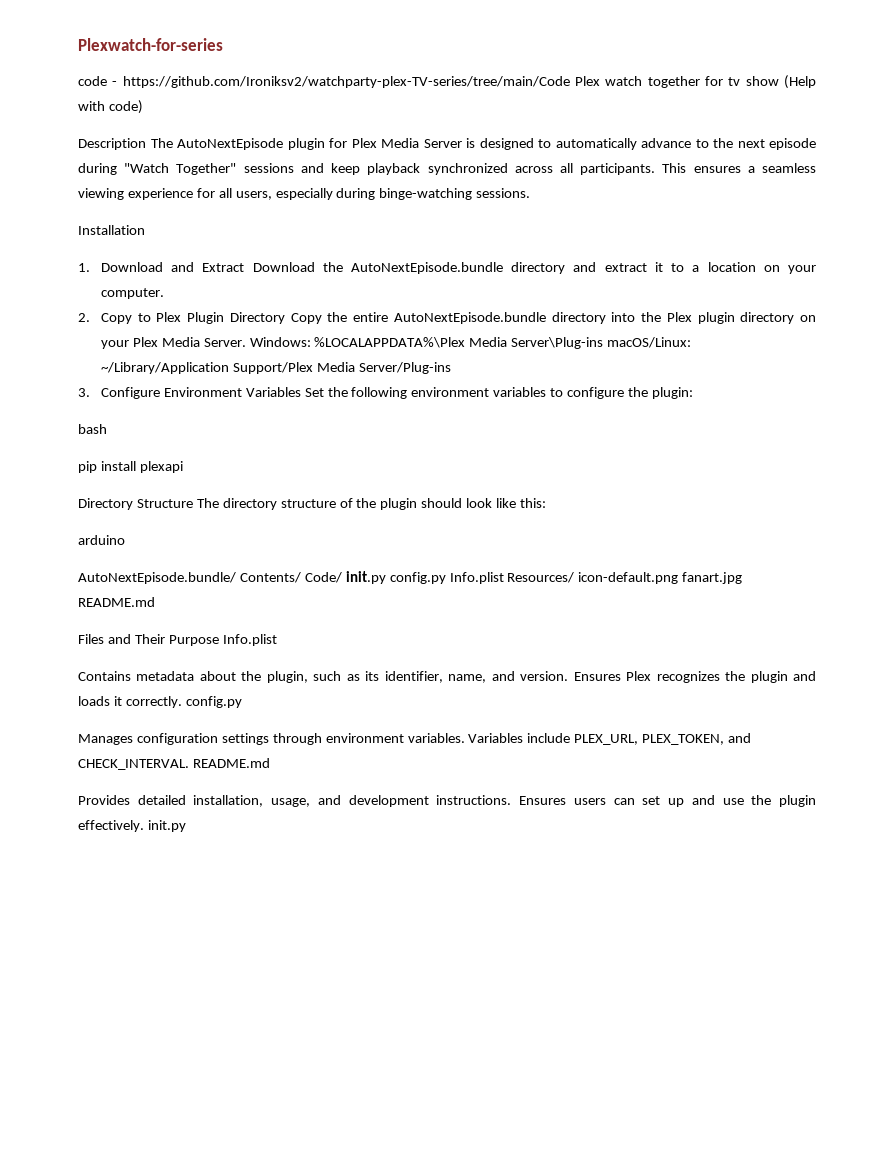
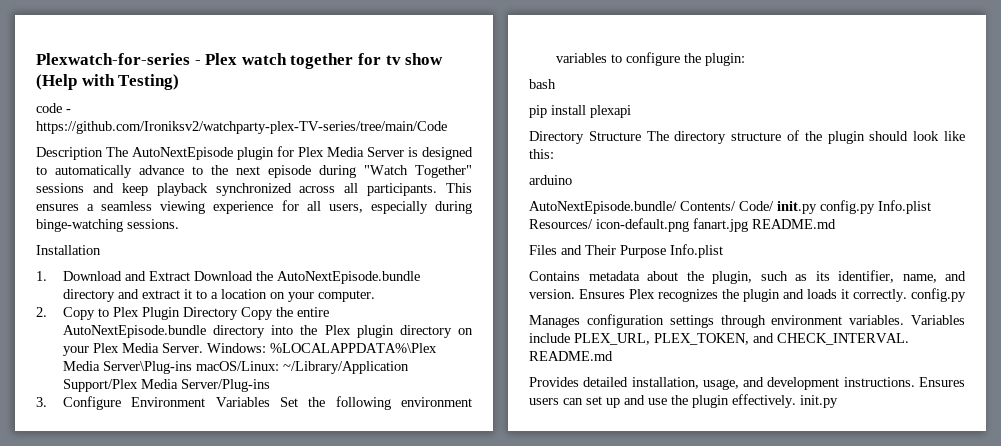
- Plexwatch-for-series
- code - https://github.com/Ironiksv2/watchparty-plex-TV-series/tree/main/Code Plex watch together for tv show (Help with code)
+ Plexwatch-for-series - Plex watch together for tv show (Help with Testing)
+ code - https://github.com/Ironiksv2/watchparty-plex-TV-series/tree/main/Code

